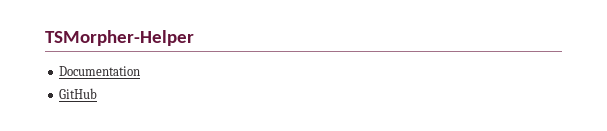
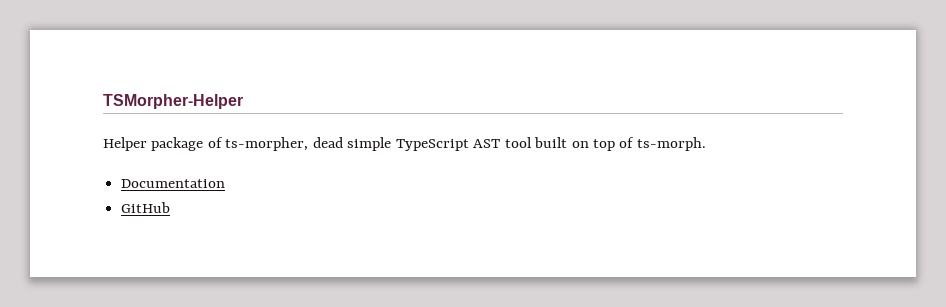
+ Helper package of ts-morpher, dead simple TypeScript AST tool built on top of ts-morph.

